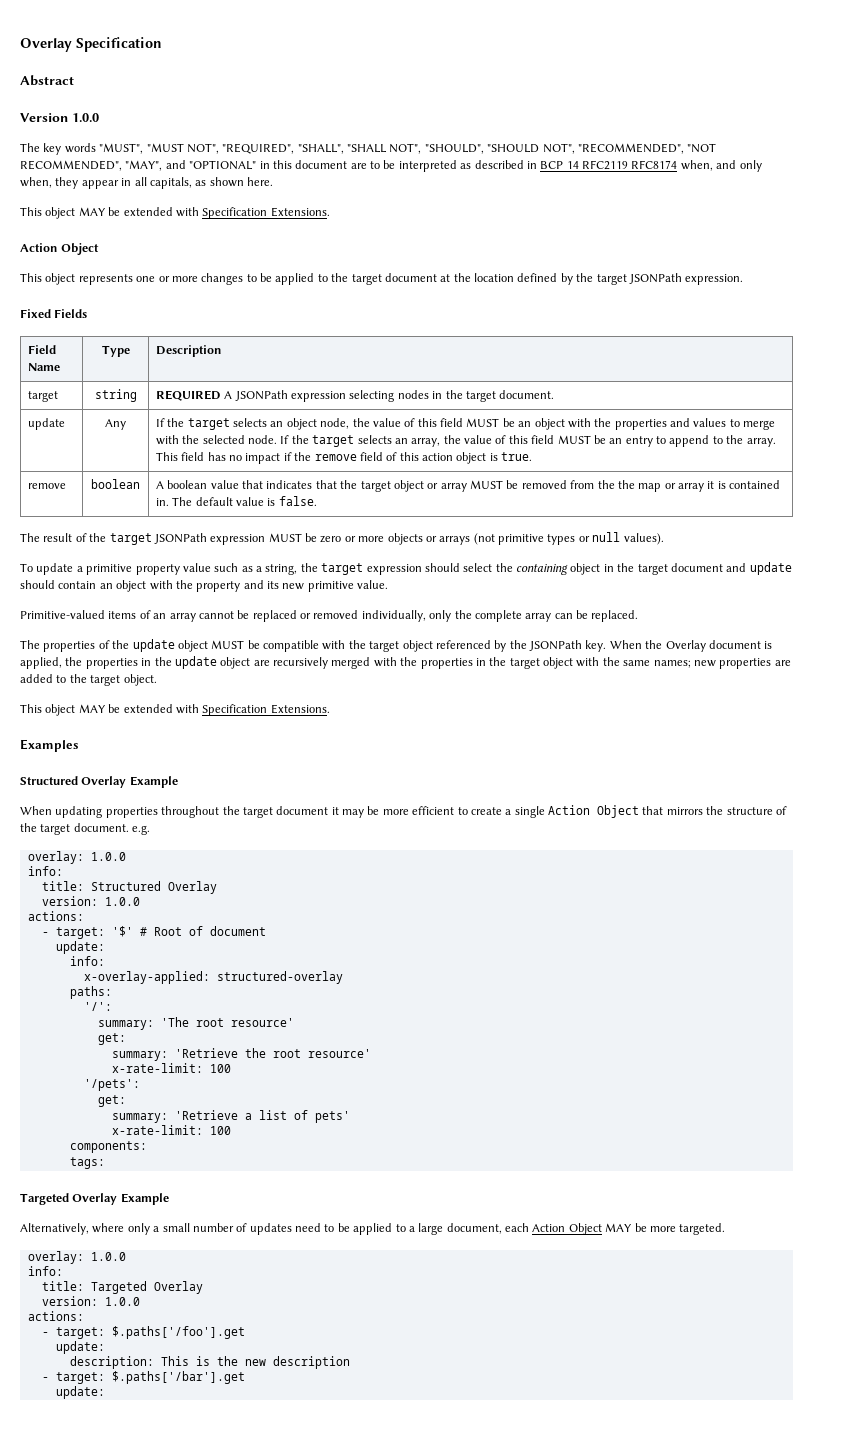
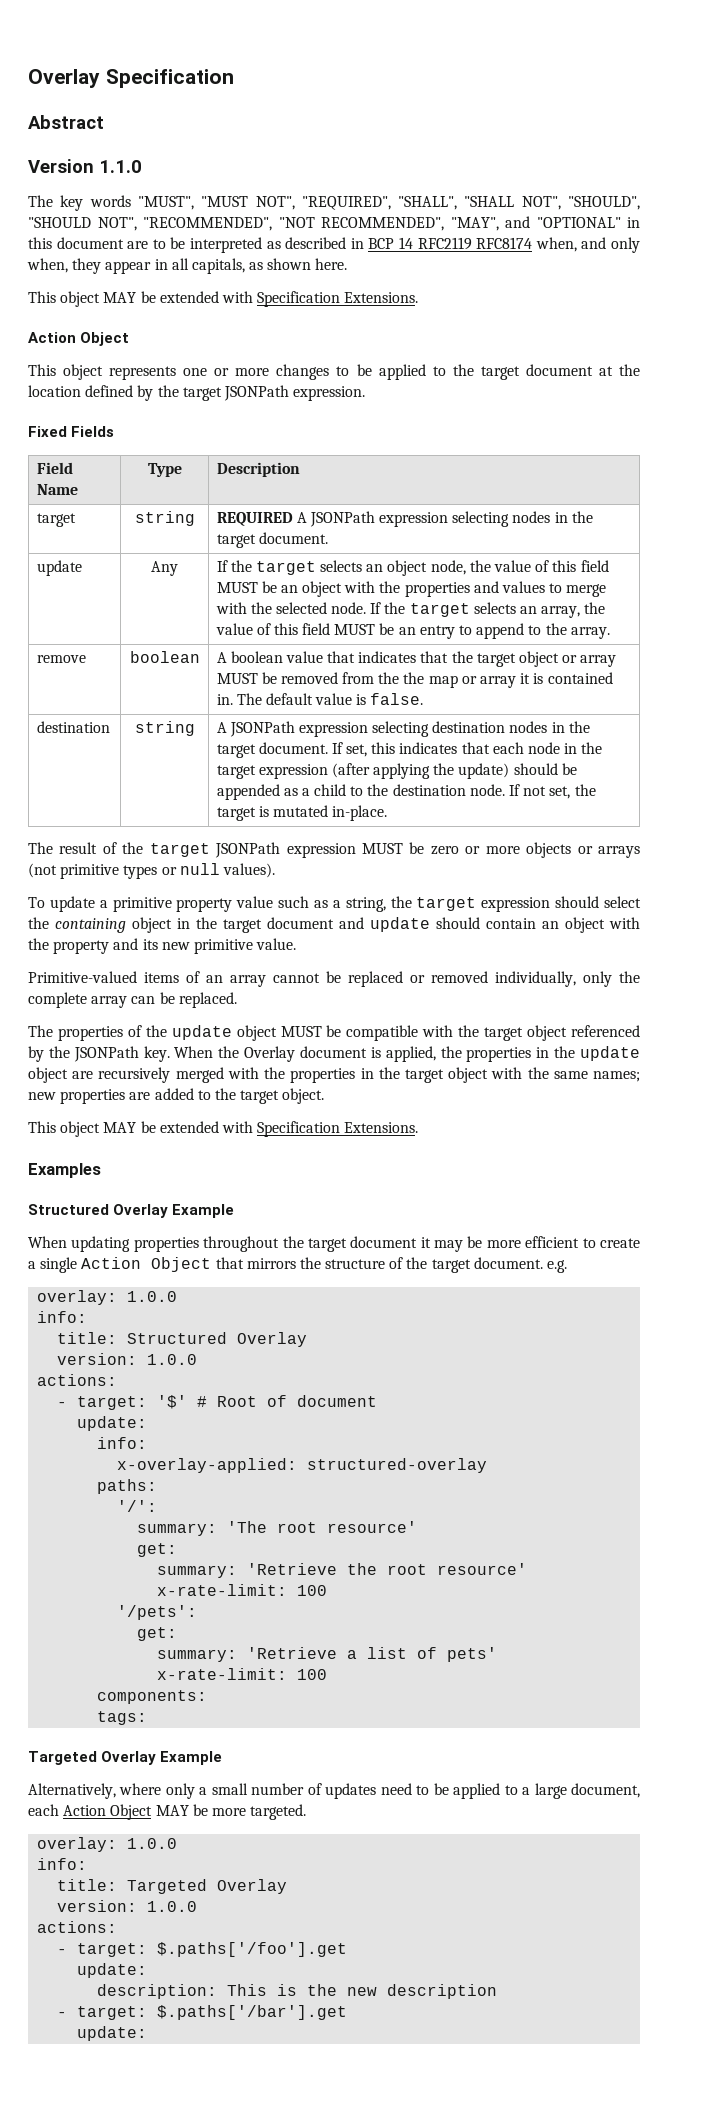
- Version 1.0.0
+ Version 1.1.0
- This field has no impact if the remove field of this action object is true.
+ destination | string | A JSONPath expression selecting destination nodes in the target document. If set, this indicates that each node in the target expression (after applying the update) should be appended as a child to the destination node. If not set, the target is mutated in-place.

